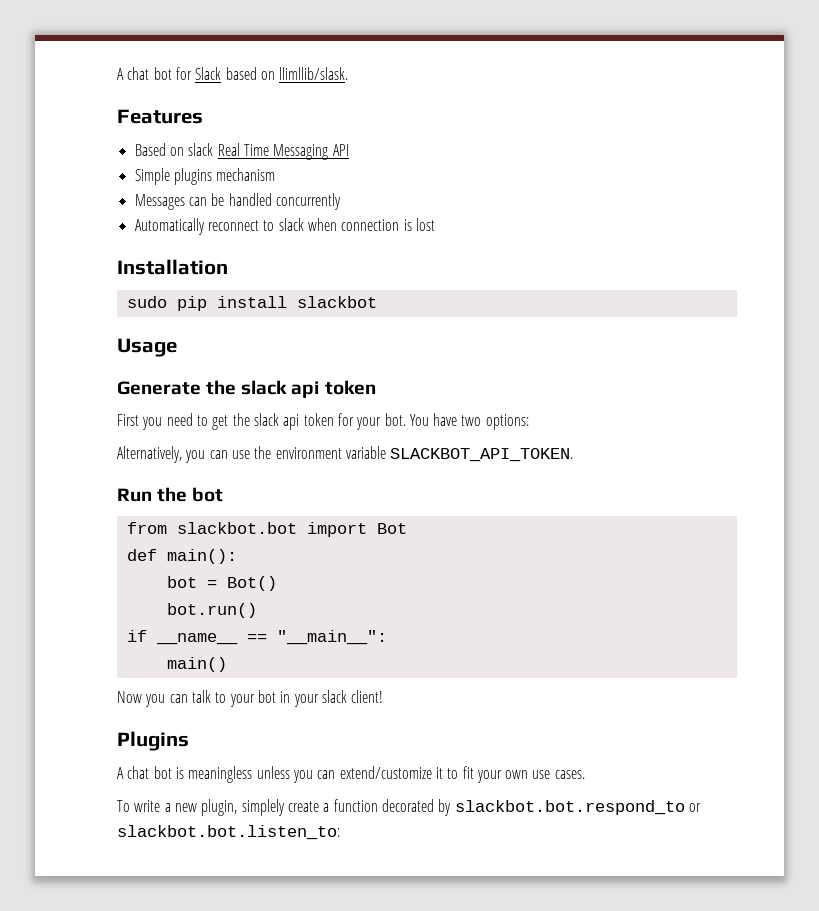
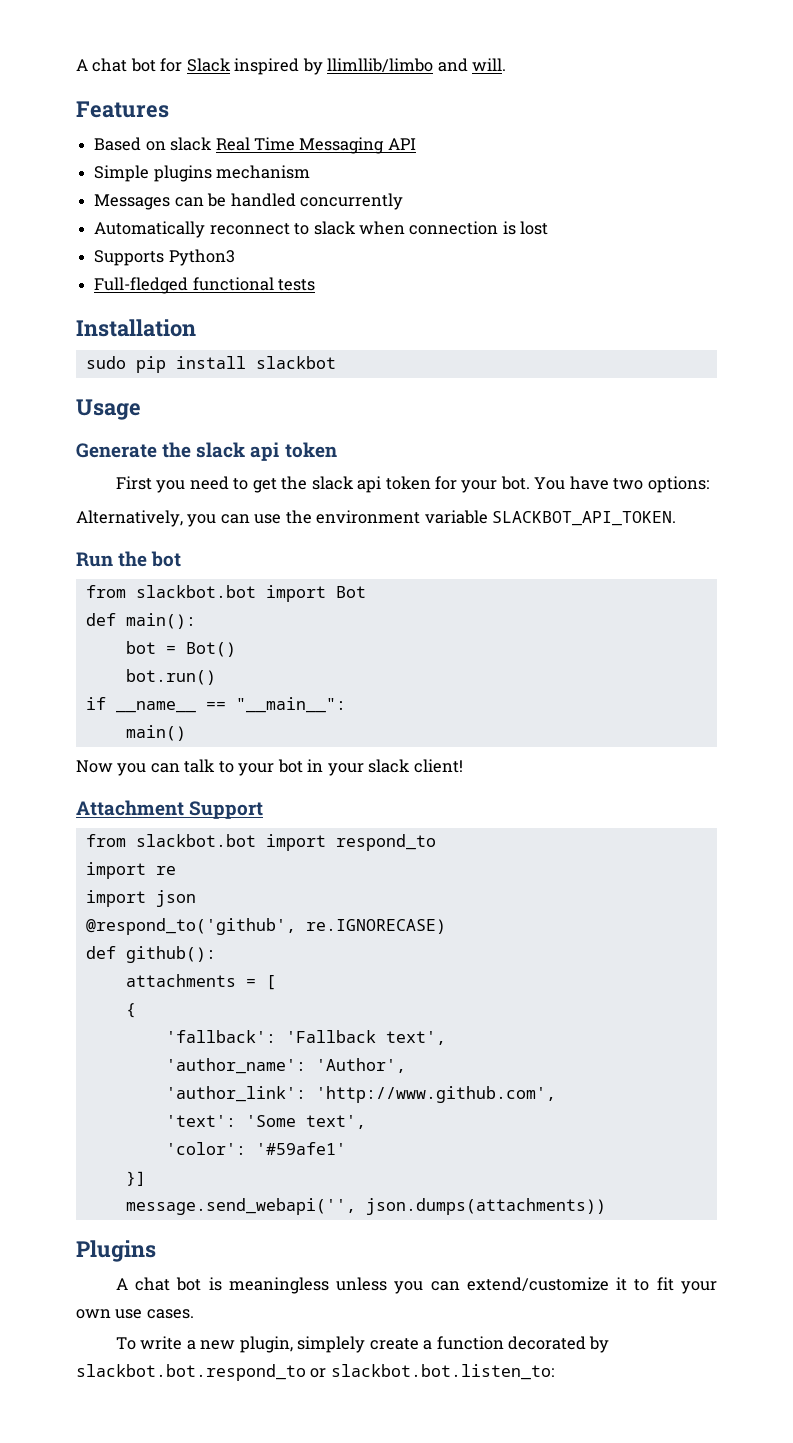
- A chat bot for Slack based on llimllib/slask.
+ A chat bot for Slack inspired by llimllib/limbo and will.
+ Supports Python3
+ Full-fledged functional tests
+ Attachment Support
+ from slackbot.bot import respond_to
+ import re
+ import json
+ @respond_to('github', re.IGNORECASE)
+ def github():
+ attachments = [
+ {
+ 'fallback': 'Fallback text',
+ 'author_name': 'Author',
+ 'author_link': 'http://www.github.com',
+ 'text': 'Some text',
+ 'color': '#59afe1'
+ }]
+ message.send_webapi('', json.dumps(attachments))

